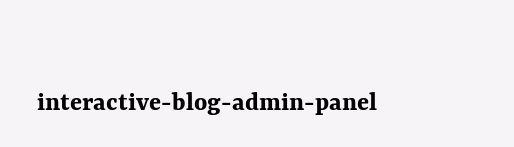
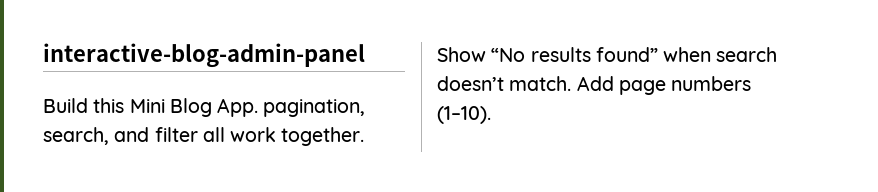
+ Build this Mini Blog App. pagination, search, and filter all work together. Show “No results found” when search doesn’t match. Add page numbers (1–10).

